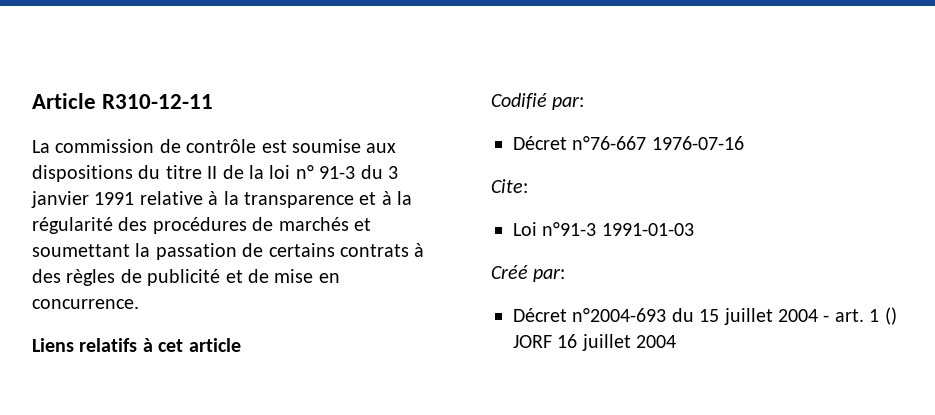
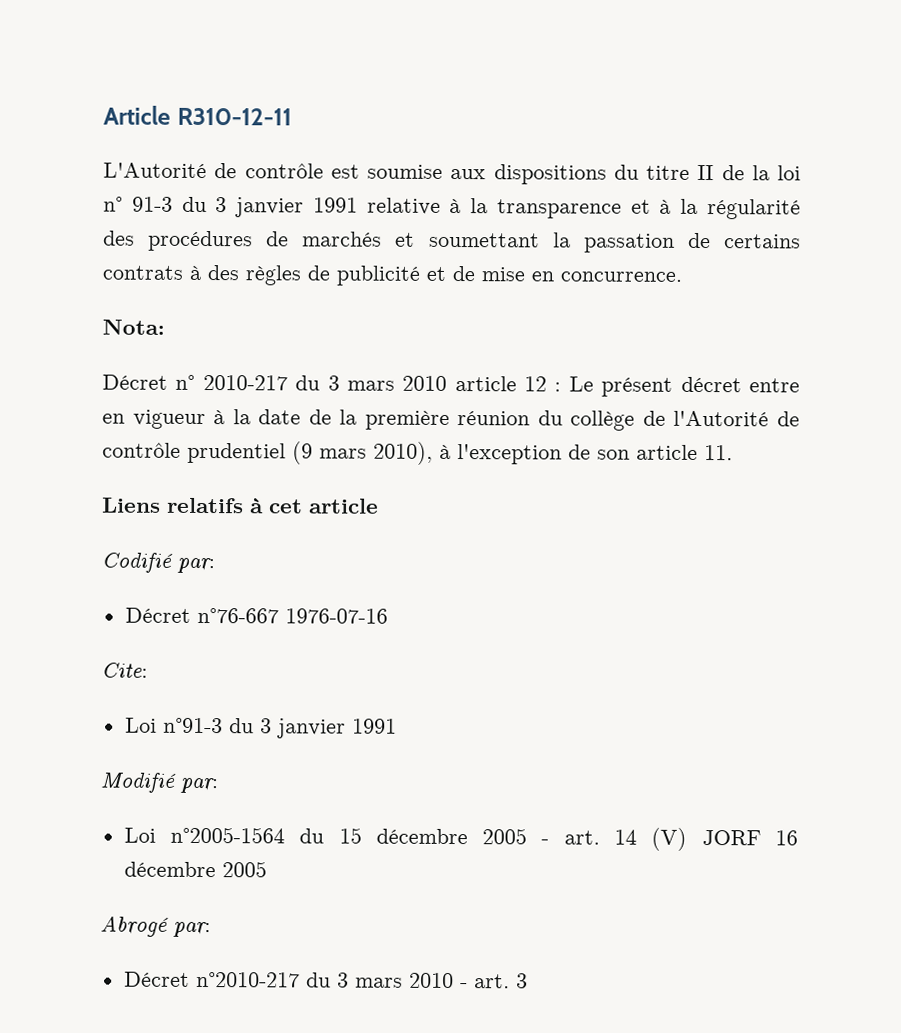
- La commission de contrôle est soumise aux dispositions du titre II de la loi n° 91-3 du 3 janvier 1991 relative à la transparence et à la régularité des procédures de marchés et soumettant la passation de certains contrats à des règles de publicité et de mise en concurrence.
+ L'Autorité de contrôle est soumise aux dispositions du titre II de la loi n° 91-3 du 3 janvier 1991 relative à la transparence et à la régularité des procédures de marchés et soumettant la passation de certains contrats à des règles de publicité et de mise en concurrence.
+ Nota:
+ Décret n° 2010-217 du 3 mars 2010 article 12 : Le présent décret entre en vigueur à la date de la première réunion du collège de l'Autorité de contrôle prudentiel (9 mars 2010), à l'exception de son article 11.
- Loi n°91-3 1991-01-03
- Créé par:
- Décret n°2004-693 du 15 juillet 2004 - art. 1 () JORF 16 juillet 2004
+ Loi n°91-3 du 3 janvier 1991
+ Modifié par:
+ Loi n°2005-1564 du 15 décembre 2005 - art. 14 (V) JORF 16 décembre 2005
+ Abrogé par:
+ Décret n°2010-217 du 3 mars 2010 - art. 3

